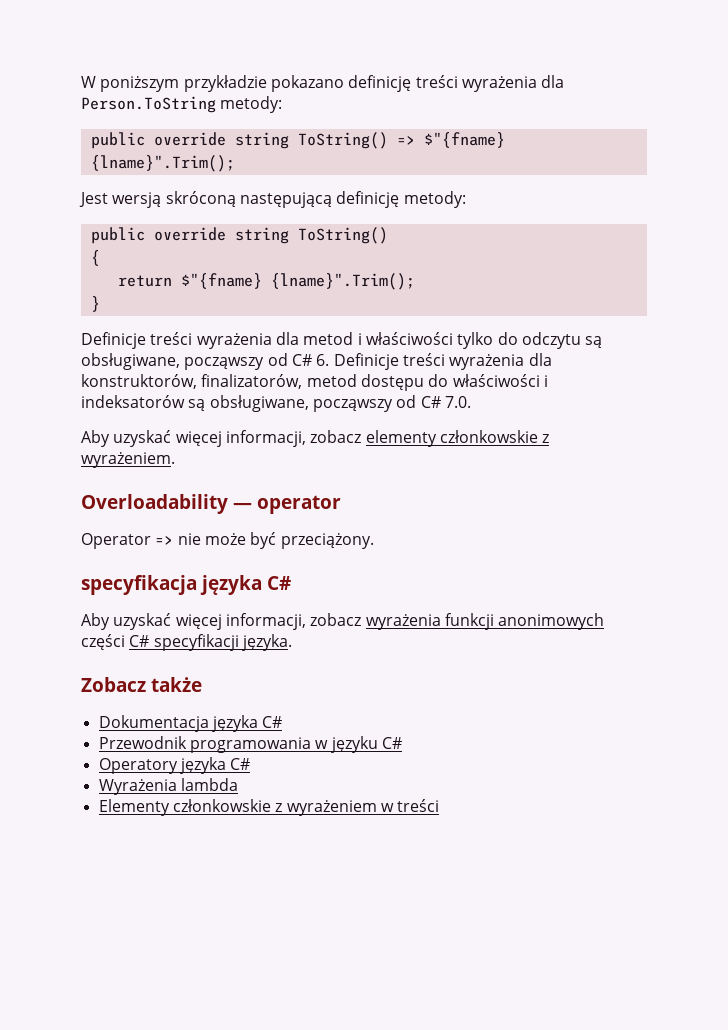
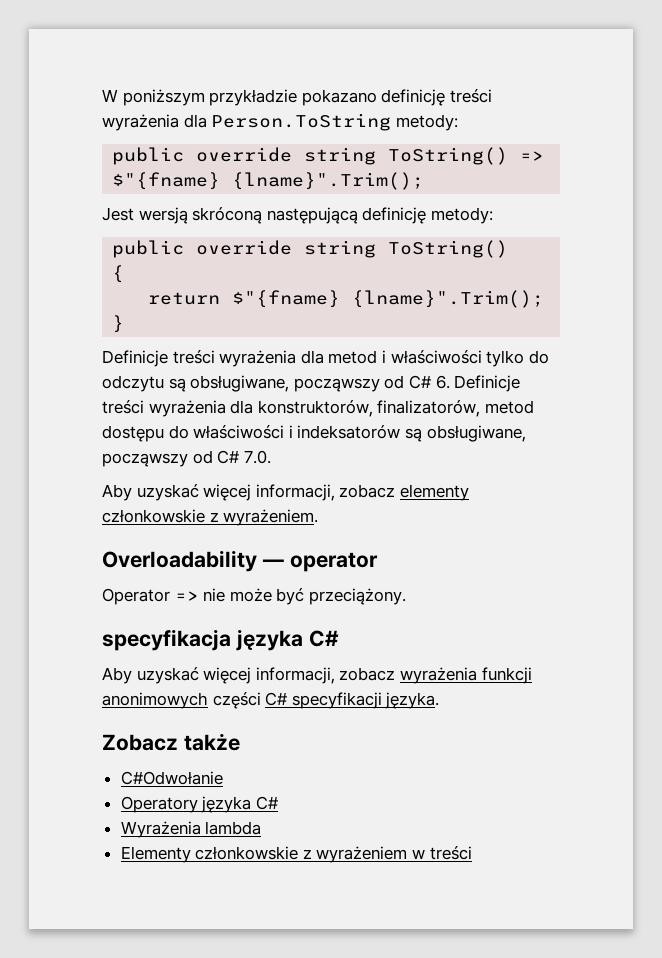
- Dokumentacja języka C#
- Przewodnik programowania w języku C#
+ C#Odwołanie

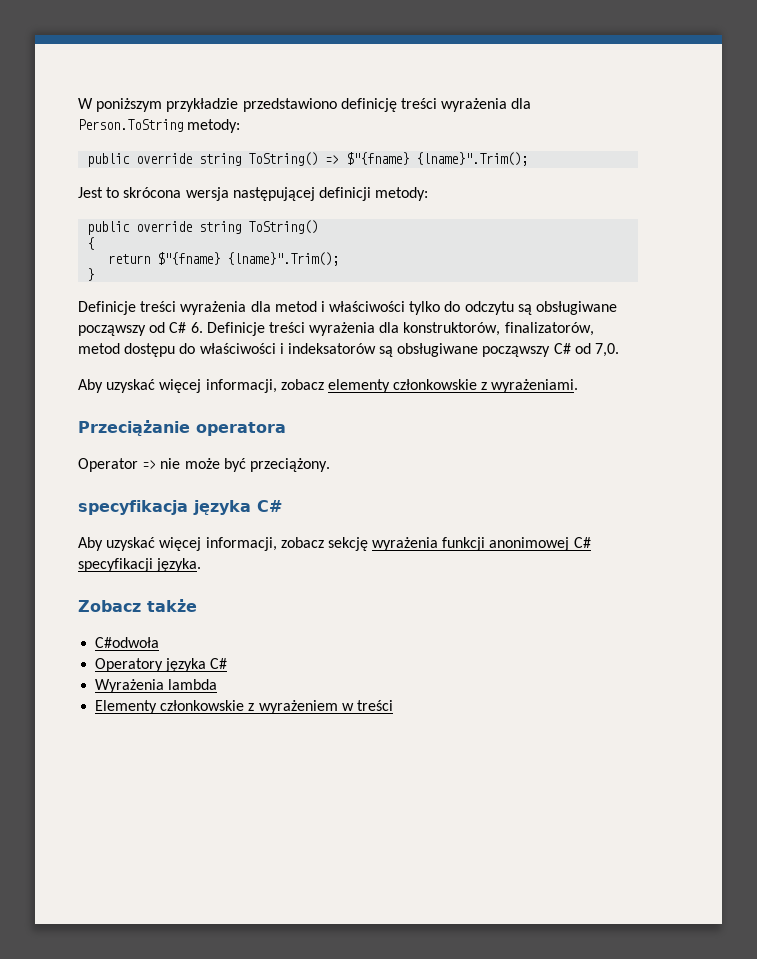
- W poniższym przykładzie pokazano definicję treści wyrażenia dla Person.ToString metody:
+ W poniższym przykładzie przedstawiono definicję treści wyrażenia dla Person.ToString metody:
- Jest wersją skróconą następującą definicję metody:
+ Jest to skrócona wersja następującej definicji metody:
- Definicje treści wyrażenia dla metod i właściwości tylko do odczytu są obsługiwane, począwszy od C# 6. Definicje treści wyrażenia dla konstruktorów, finalizatorów, metod dostępu do właściwości i indeksatorów są obsługiwane, począwszy od C# 7.0.
+ Definicje treści wyrażenia dla metod i właściwości tylko do odczytu są obsługiwane począwszy od C# 6. Definicje treści wyrażenia dla konstruktorów, finalizatorów, metod dostępu do właściwości i indeksatorów są obsługiwane począwszy C# od 7,0.
- Aby uzyskać więcej informacji, zobacz elementy członkowskie z wyrażeniem.
- Overloadability — operator
+ Aby uzyskać więcej informacji, zobacz elementy członkowskie z wyrażeniami.
+ Przeciążanie operatora
- Aby uzyskać więcej informacji, zobacz wyrażenia funkcji anonimowych części C# specyfikacji języka.
+ Aby uzyskać więcej informacji, zobacz sekcję wyrażenia funkcji anonimowej C# specyfikacji języka.
- C#Odwołanie
+ C#odwoła

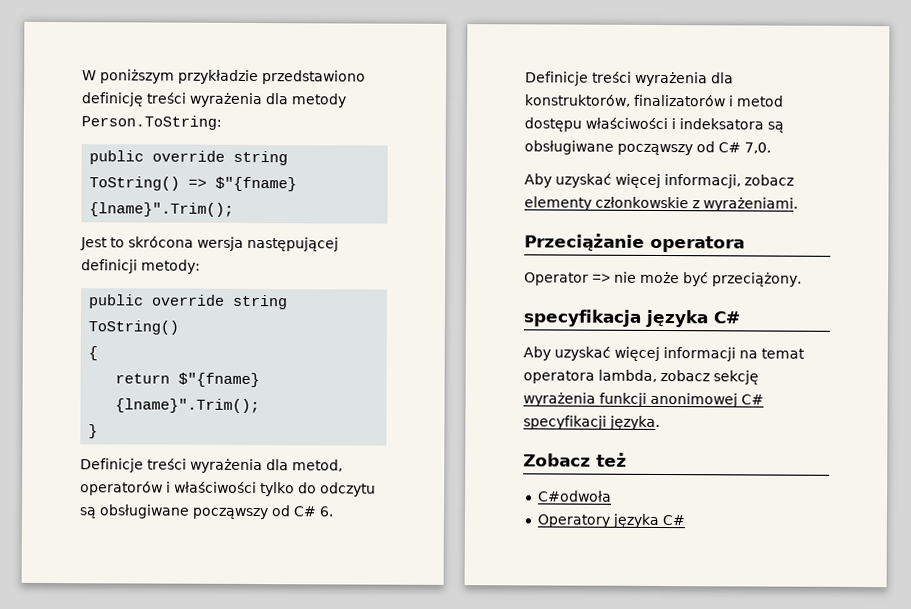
- W poniższym przykładzie przedstawiono definicję treści wyrażenia dla Person.ToString metody:
+ W poniższym przykładzie przedstawiono definicję treści wyrażenia dla metody Person.ToString:
- Definicje treści wyrażenia dla metod i właściwości tylko do odczytu są obsługiwane począwszy od C# 6. Definicje treści wyrażenia dla konstruktorów, finalizatorów, metod dostępu do właściwości i indeksatorów są obsługiwane począwszy C# od 7,0.
+ Definicje treści wyrażenia dla metod, operatorów i właściwości tylko do odczytu są obsługiwane począwszy od C# 6. Definicje treści wyrażenia dla konstruktorów, finalizatorów i metod dostępu właściwości i indeksatora są obsługiwane począwszy od C# 7,0.
- Aby uzyskać więcej informacji, zobacz sekcję wyrażenia funkcji anonimowej C# specyfikacji języka.
+ Aby uzyskać więcej informacji na temat operatora lambda, zobacz sekcję wyrażenia funkcji anonimowej C# specyfikacji języka.
- Zobacz także
+ Zobacz też
- Wyrażenia lambda
- Elementy członkowskie z wyrażeniem w treści

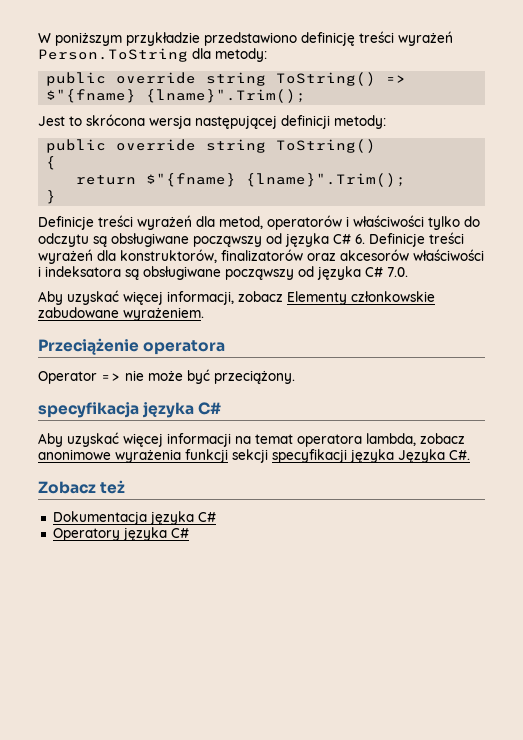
- W poniższym przykładzie przedstawiono definicję treści wyrażenia dla metody Person.ToString:
+ W poniższym przykładzie przedstawiono definicję treści wyrażeń Person.ToString dla metody:
- Definicje treści wyrażenia dla metod, operatorów i właściwości tylko do odczytu są obsługiwane począwszy od C# 6. Definicje treści wyrażenia dla konstruktorów, finalizatorów i metod dostępu właściwości i indeksatora są obsługiwane począwszy od C# 7,0.
+ Definicje treści wyrażeń dla metod, operatorów i właściwości tylko do odczytu są obsługiwane począwszy od języka C# 6. Definicje treści wyrażeń dla konstruktorów, finalizatorów oraz akcesorów właściwości i indeksatora są obsługiwane począwszy od języka C# 7.0.
- Aby uzyskać więcej informacji, zobacz elementy członkowskie z wyrażeniami.
- Przeciążanie operatora
+ Aby uzyskać więcej informacji, zobacz Elementy członkowskie zabudowane wyrażeniem.
+ Przeciążenie operatora
- Aby uzyskać więcej informacji na temat operatora lambda, zobacz sekcję wyrażenia funkcji anonimowej C# specyfikacji języka.
+ Aby uzyskać więcej informacji na temat operatora lambda, zobacz anonimowe wyrażenia funkcji sekcji specyfikacji języka Języka C#.
- C#odwoła
+ Dokumentacja języka C#

